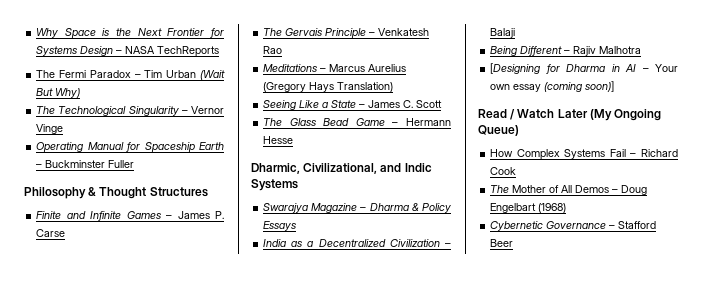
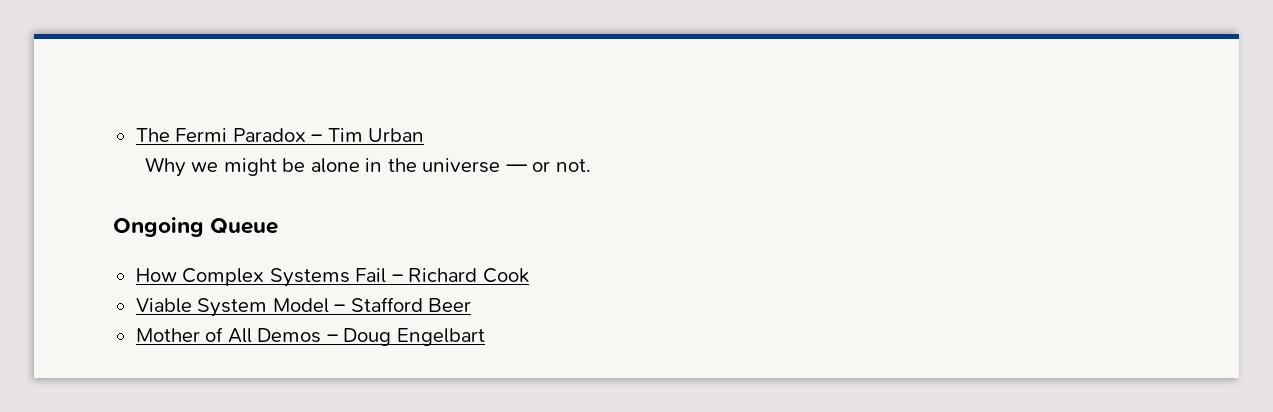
- Why Space is the Next Frontier for Systems Design – NASA TechReports
- The Fermi Paradox – Tim Urban (Wait But Why)
- The Technological Singularity – Vernor Vinge
- Operating Manual for Spaceship Earth – Buckminster Fuller
- Philosophy & Thought Structures
- Finite and Infinite Games – James P. Carse
- The Gervais Principle – Venkatesh Rao
- Meditations – Marcus Aurelius (Gregory Hays Translation)
- Seeing Like a State – James C. Scott
- The Glass Bead Game – Hermann Hesse
- Dharmic, Civilizational, and Indic Systems
- Swarajya Magazine – Dharma & Policy Essays
- India as a Decentralized Civilization – Balaji
- Being Different – Rajiv Malhotra
- [Designing for Dharma in AI – Your own essay (coming soon)]
- Read / Watch Later (My Ongoing Queue)
+ The Fermi Paradox – Tim Urban
+ Why we might be alone in the universe — or not.
+ Ongoing Queue
- The Mother of All Demos – Doug Engelbart (1968)
- Cybernetic Governance – Stafford Beer
+ Viable System Model – Stafford Beer
+ Mother of All Demos – Doug Engelbart

